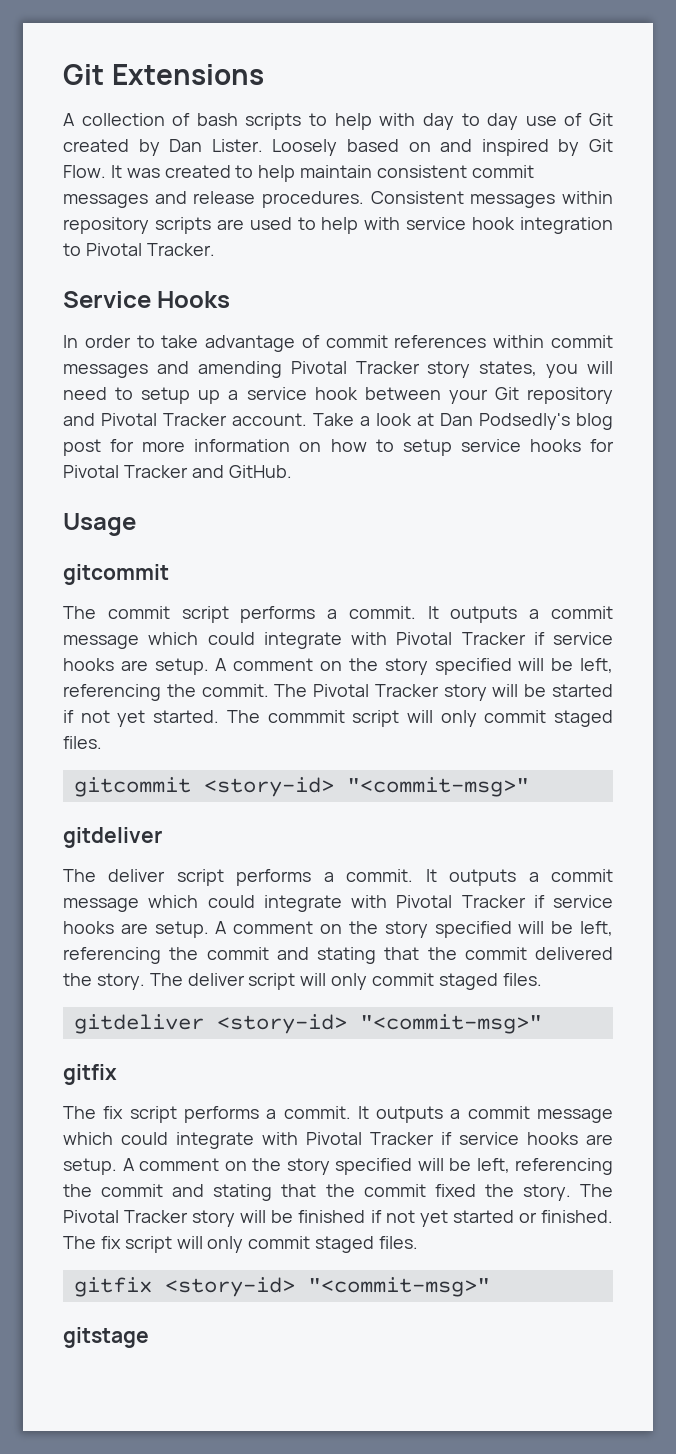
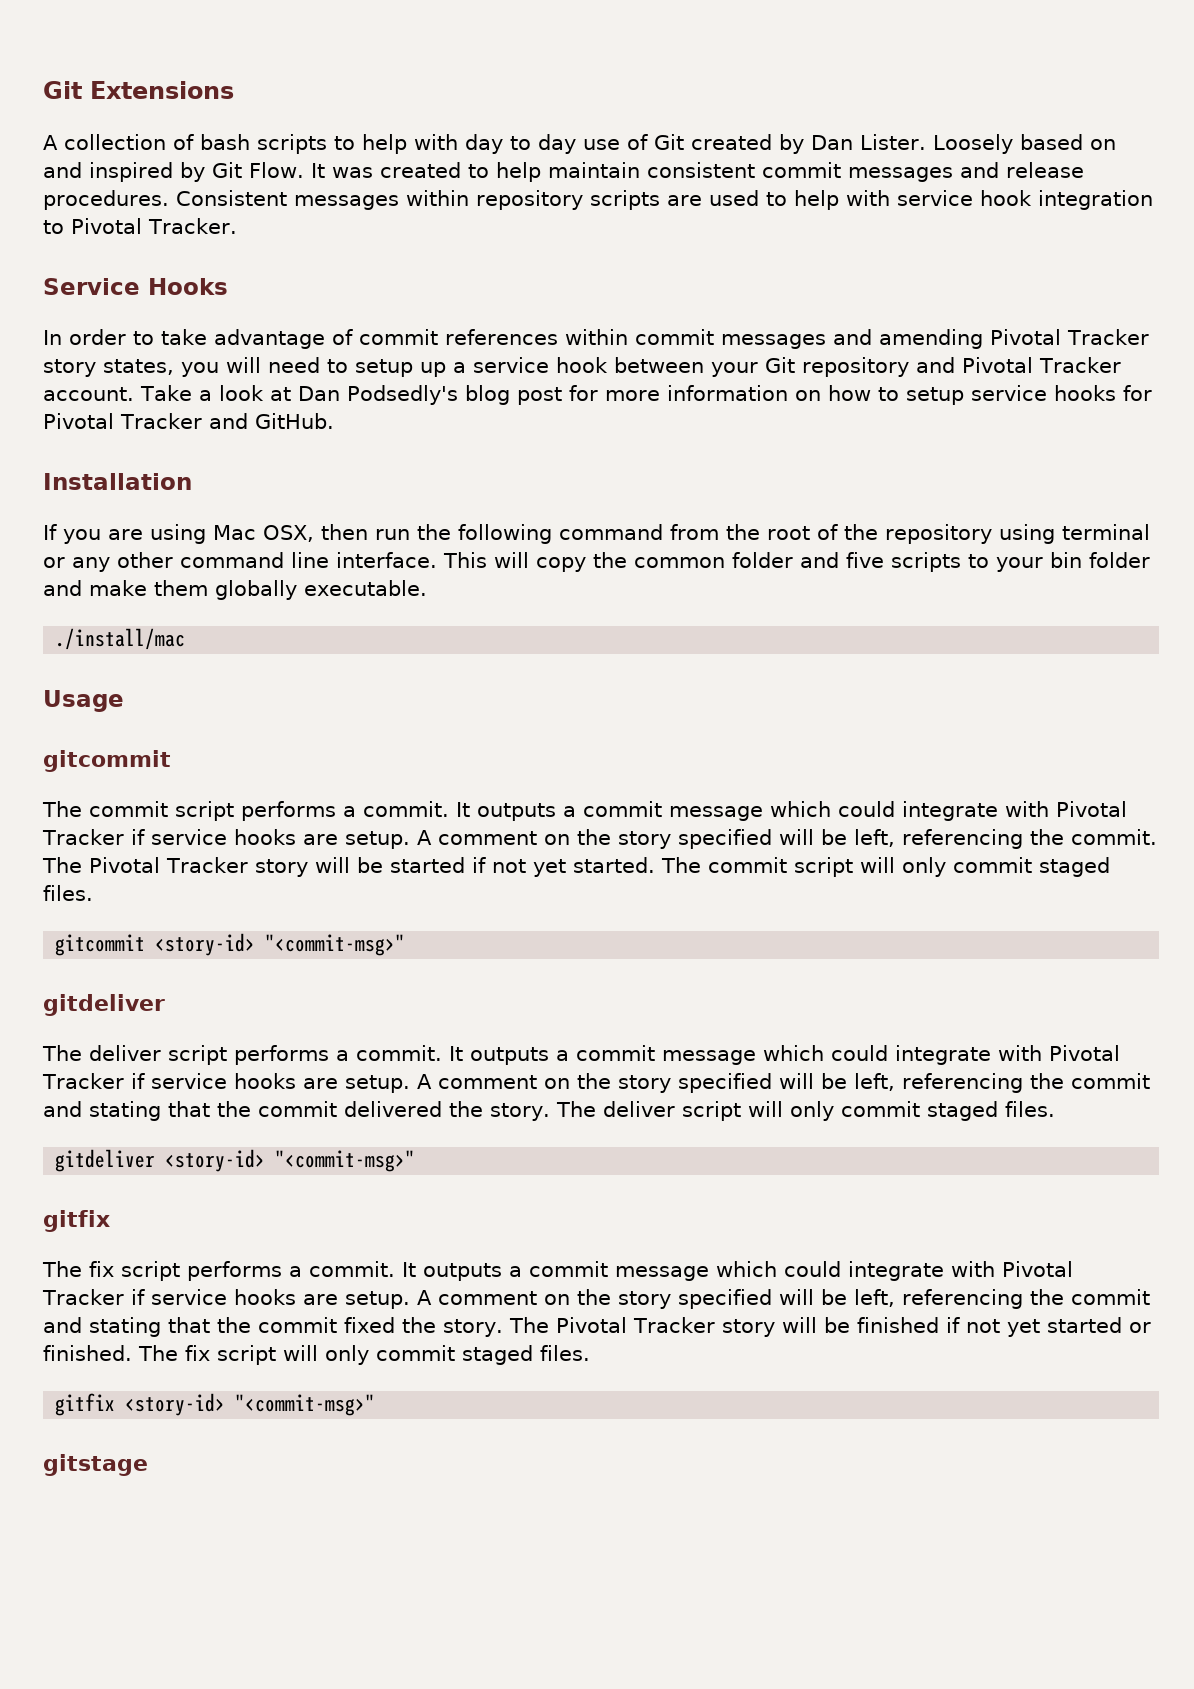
+ Installation
+ If you are using Mac OSX, then run the following command from the root of the repository using terminal or any other command line interface. This will copy the common folder and five scripts to your bin folder and make them globally executable.
+ ./install/mac
- The commmit script will only commit staged files.
+ The commit script will only commit staged files.

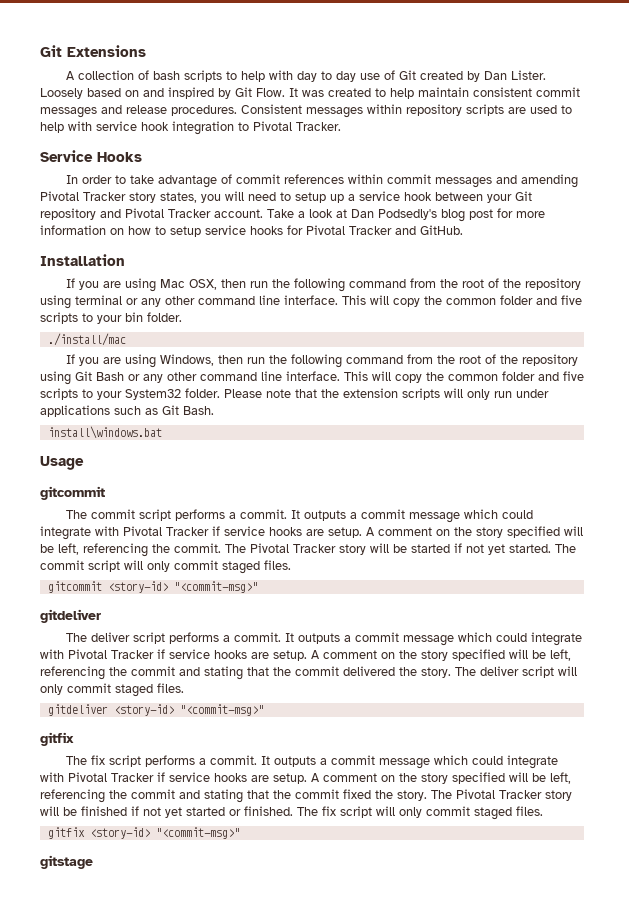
- This will copy the common folder and five scripts to your bin folder and make them globally executable.
+ This will copy the common folder and five scripts to your bin folder.
  ./install/mac
+ If you are using Windows, then run the following command from the root of the repository using Git Bash or any other command line interface. This will copy the common folder and five scripts to your System32 folder. Please note that the extension scripts will only run under applications such as Git Bash.
+ install\windows.bat

